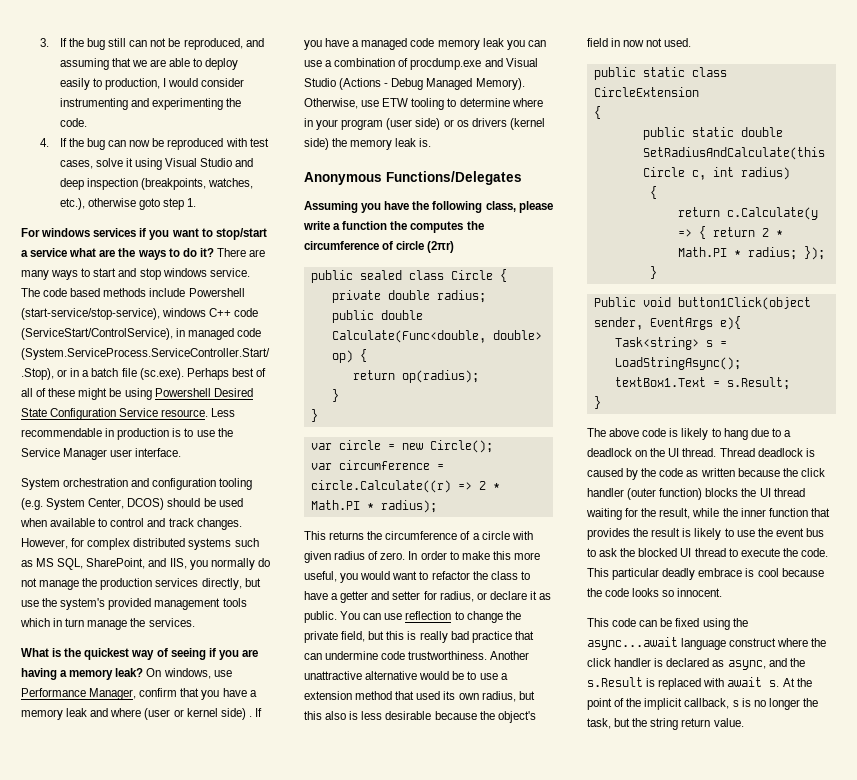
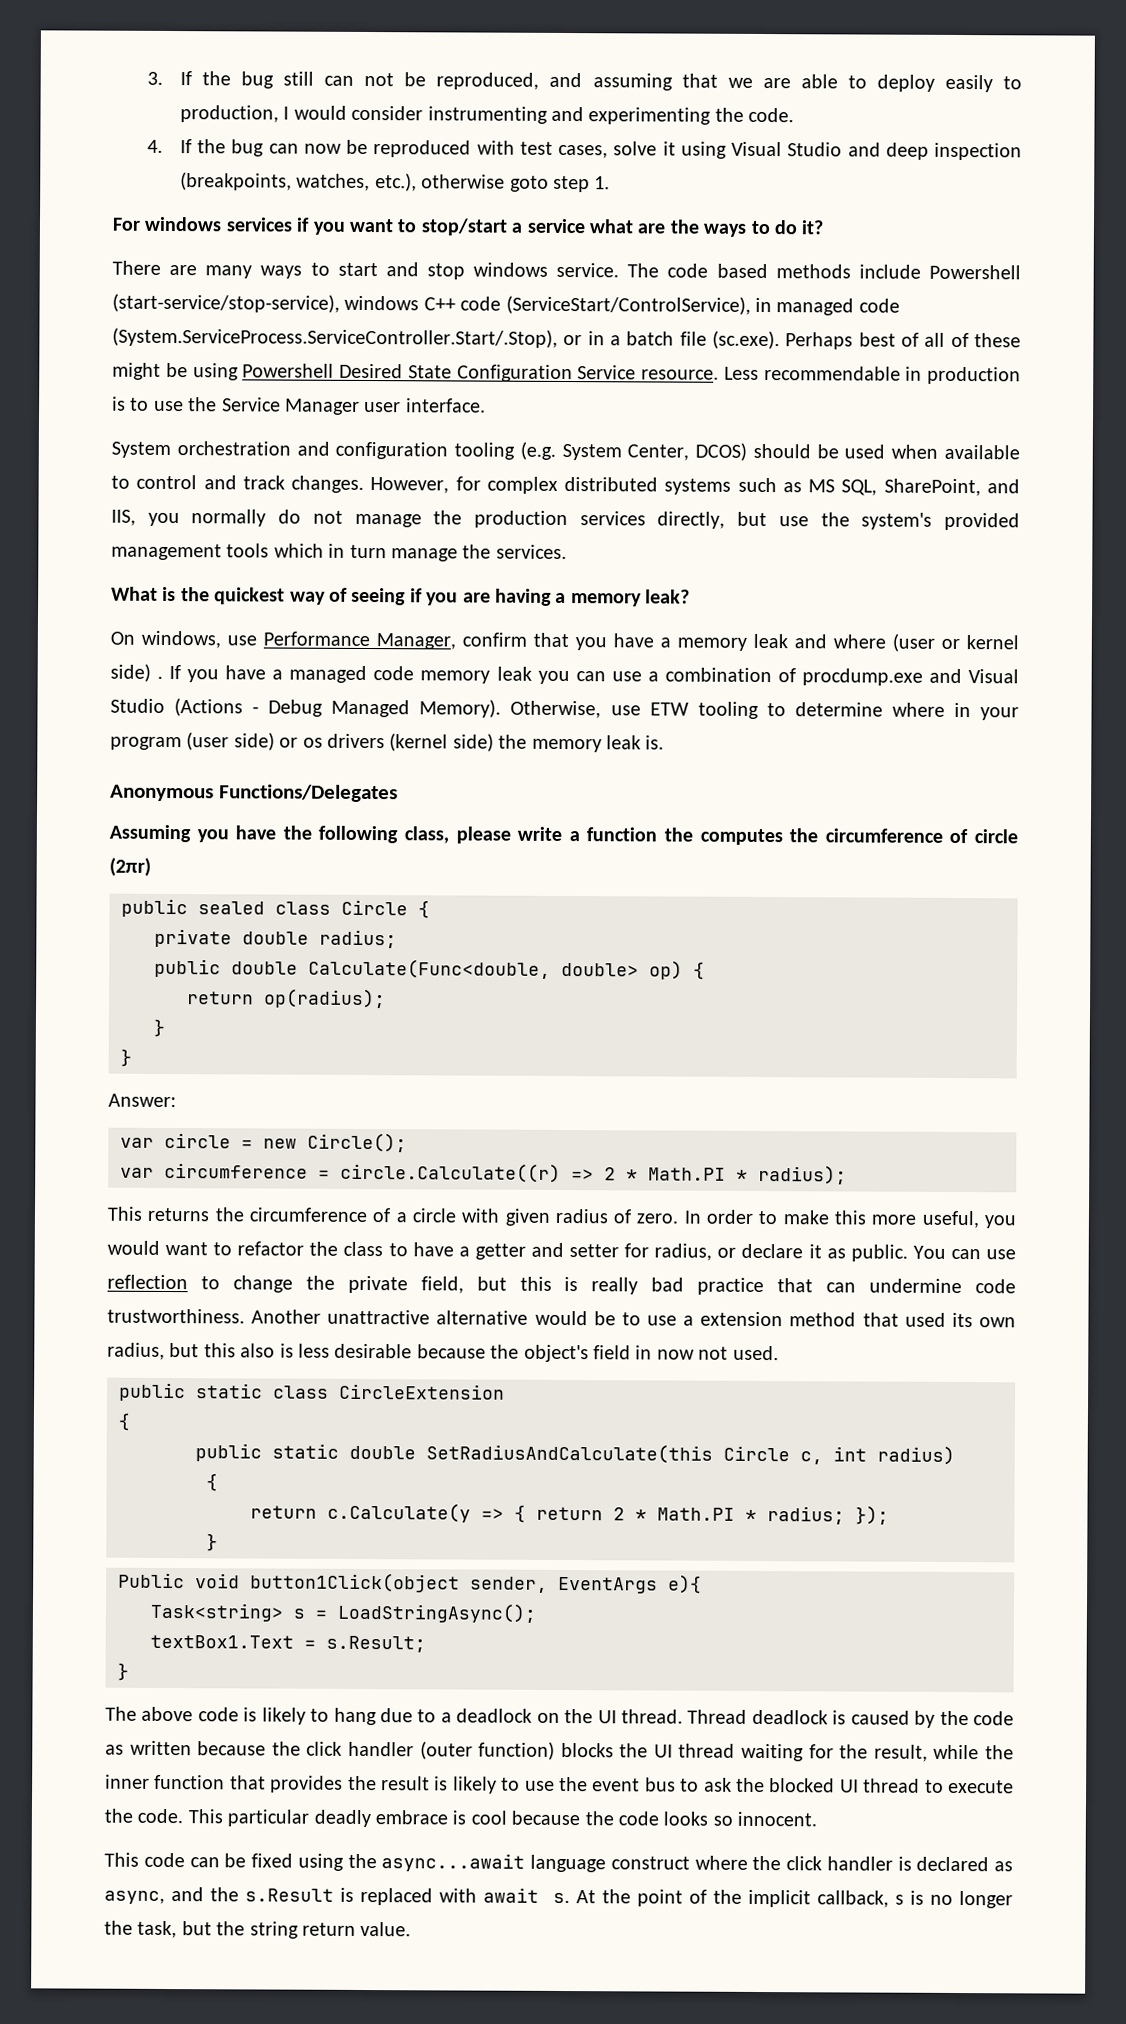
- For windows services if you want to stop/start a service what are the ways to do it? There are many ways to start and stop windows service.
+ For windows services if you want to stop/start a service what are the ways to do it?
+ There are many ways to start and stop windows service.
- What is the quickest way of seeing if you are having a memory leak? On windows, use Performance Manager, confirm that you have a memory leak and where (user or kernel side) .
+ What is the quickest way of seeing if you are having a memory leak?
+ On windows, use Performance Manager, confirm that you have a memory leak and where (user or kernel side) .
+ Answer:

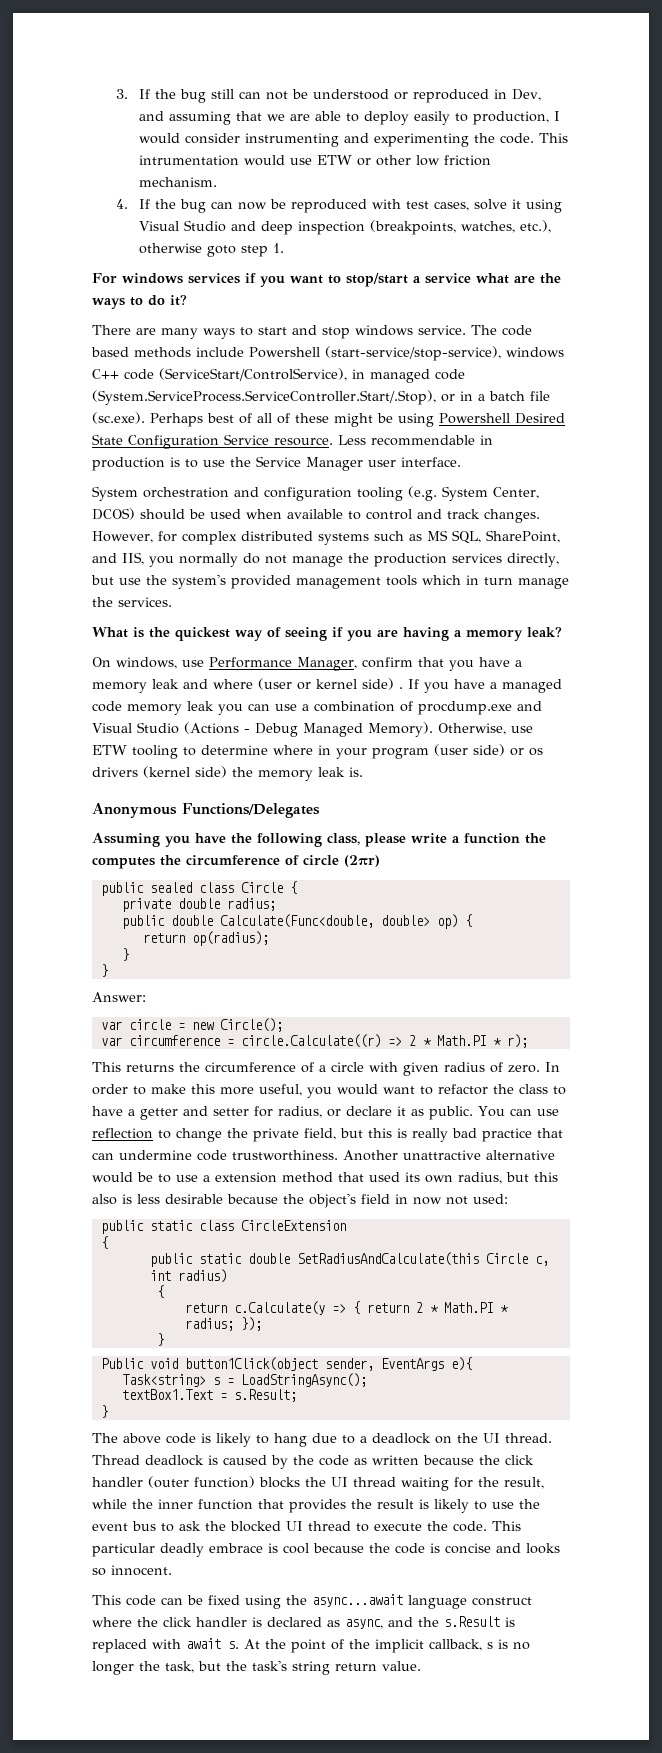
- 3. If the bug still can not be reproduced, and assuming that we are able to deploy easily to production, I would consider instrumenting and experimenting the code.
+ 3. If the bug still can not be understood or reproduced in Dev, and assuming that we are able to deploy easily to production, I would consider instrumenting and experimenting the code. This intrumentation would use ETW or other low friction mechanism.
- var circumference = circle.Calculate((r) => 2 * Math.PI * radius);
+ var circumference = circle.Calculate((r) => 2 * Math.PI * r);
- Another unattractive alternative would be to use a extension method that used its own radius, but this also is less desirable because the object's field in now not used.
+ Another unattractive alternative would be to use a extension method that used its own radius, but this also is less desirable because the object's field in now not used:
- This particular deadly embrace is cool because the code looks so innocent.
+ This particular deadly embrace is cool because the code is concise and looks so innocent.
- At the point of the implicit callback, s is no longer the task, but the string return value.
+ At the point of the implicit callback, s is no longer the task, but the task's string return value.

